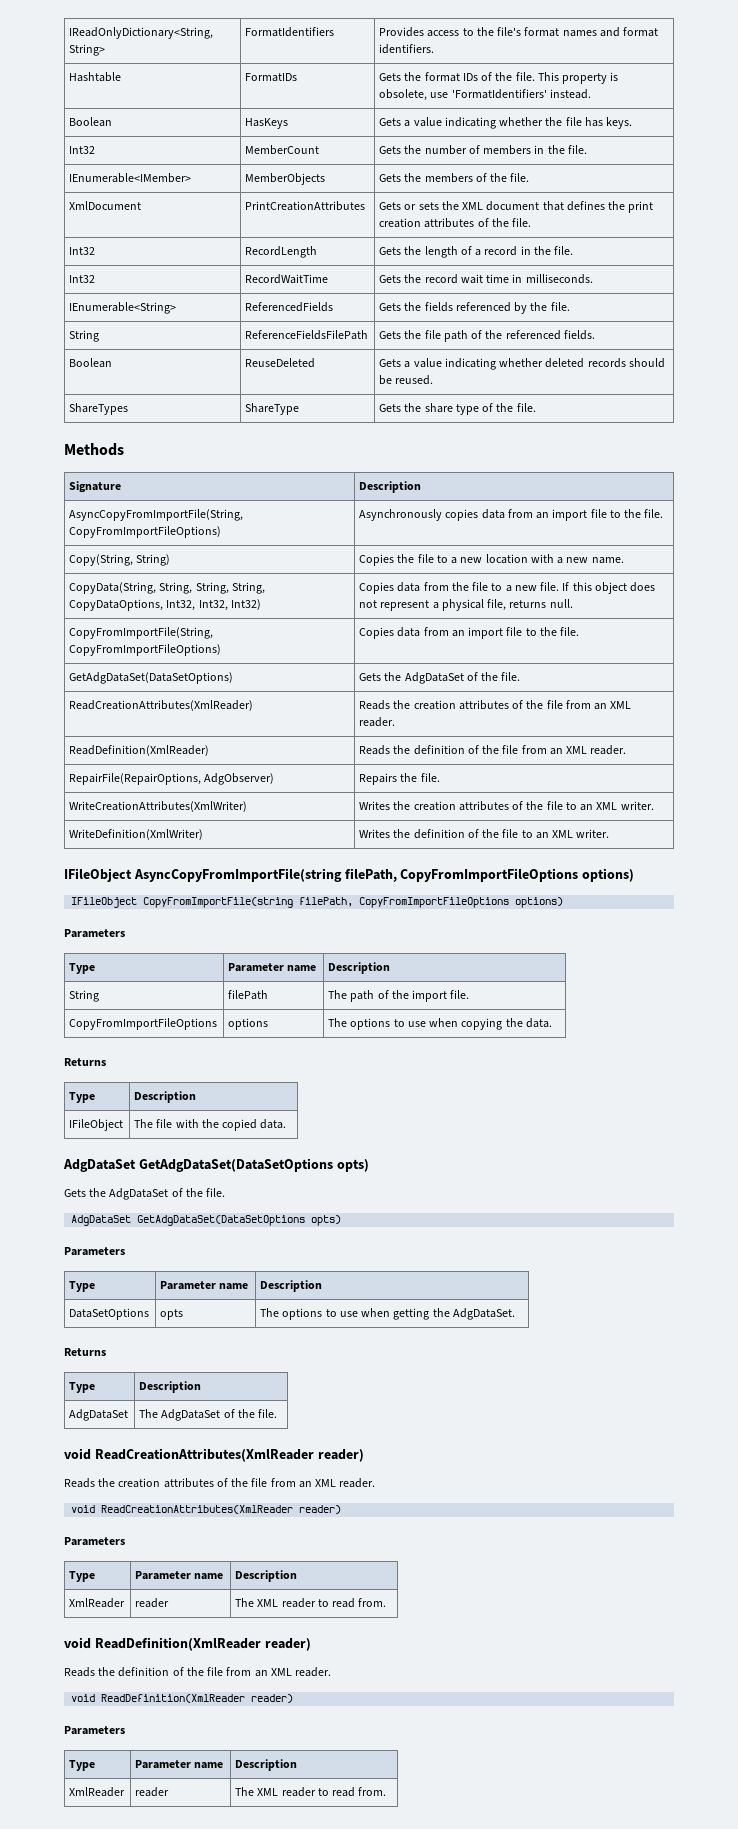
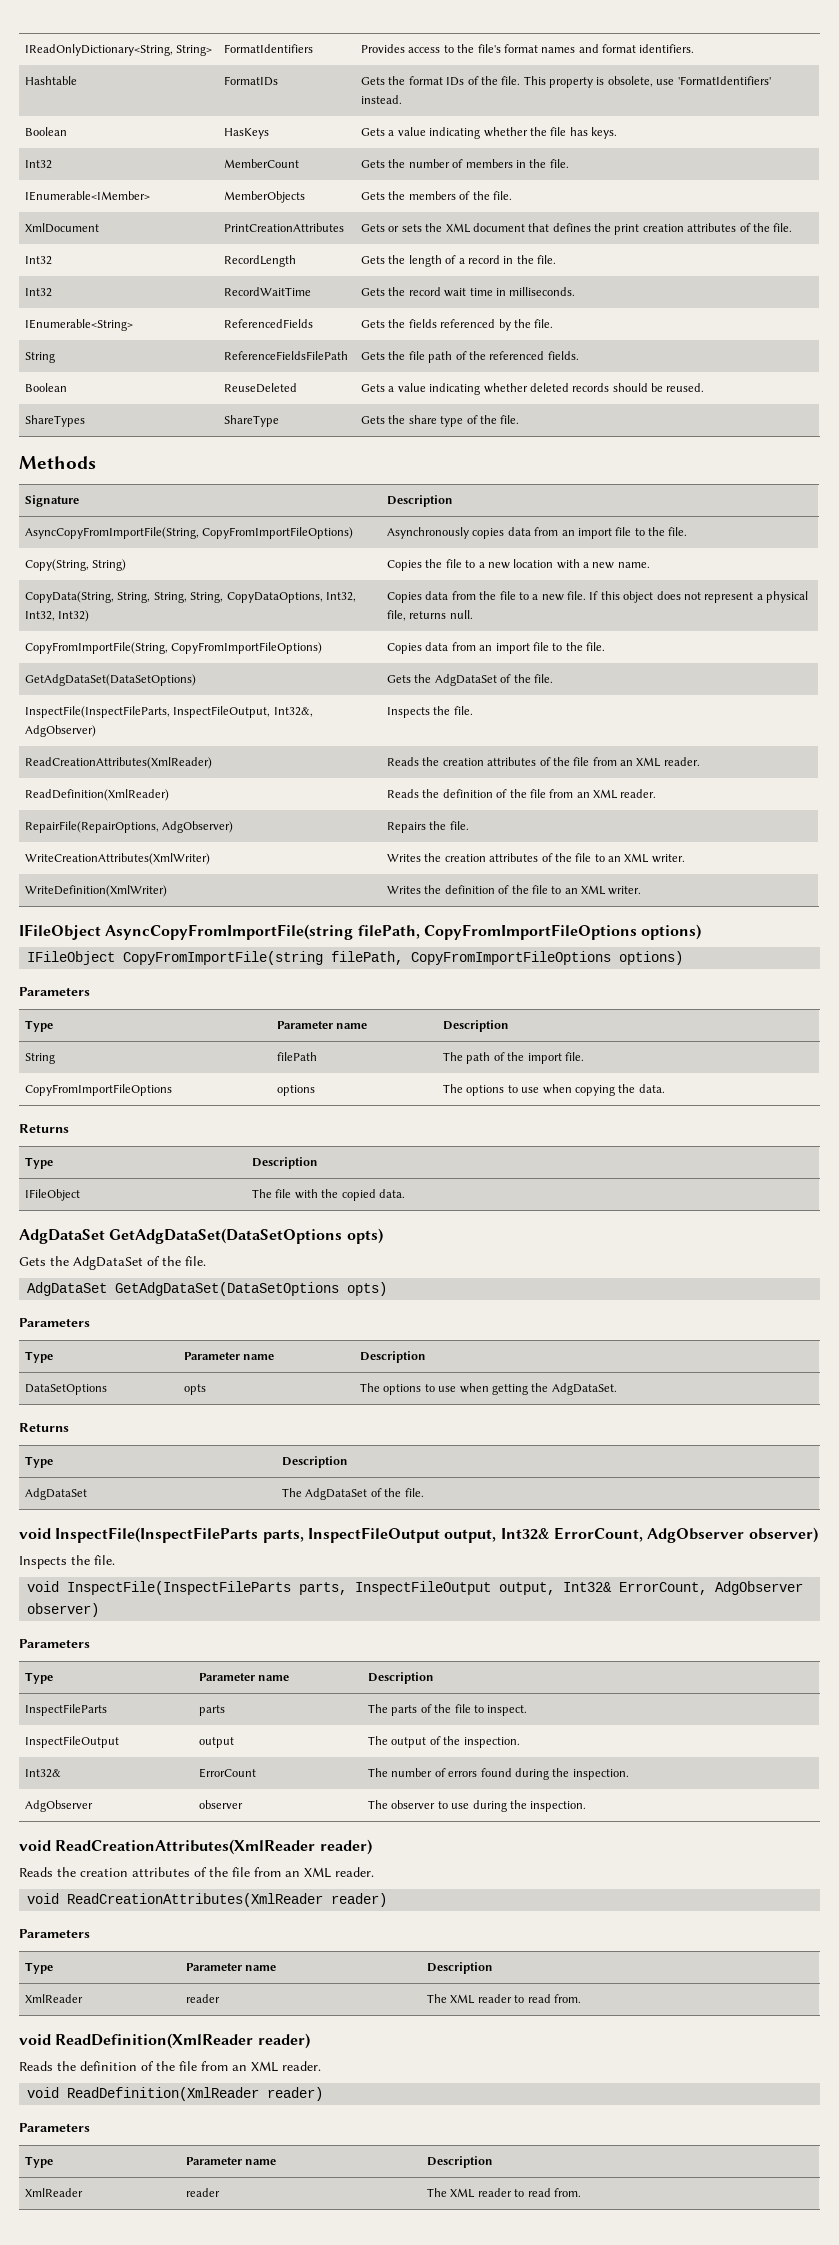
+ InspectFile(InspectFileParts, InspectFileOutput, Int32&, AdgObserver) | Inspects the file.
  AdgDataSet | The AdgDataSet of the file.
+ void InspectFile(InspectFileParts parts, InspectFileOutput output, Int32& ErrorCount, AdgObserver observer)
+ Inspects the file.
+ void InspectFile(InspectFileParts parts, InspectFileOutput output, Int32& ErrorCount, AdgObserver observer)
+ Parameters
+ Type | Parameter name | Description
+ InspectFileParts | parts | The parts of the file to inspect.
+ InspectFileOutput | output | The output of the inspection.
+ Int32& | ErrorCount | The number of errors found during the inspection.
+ AdgObserver | observer | The observer to use during the inspection.

